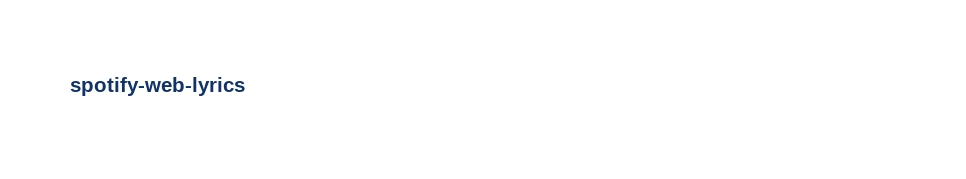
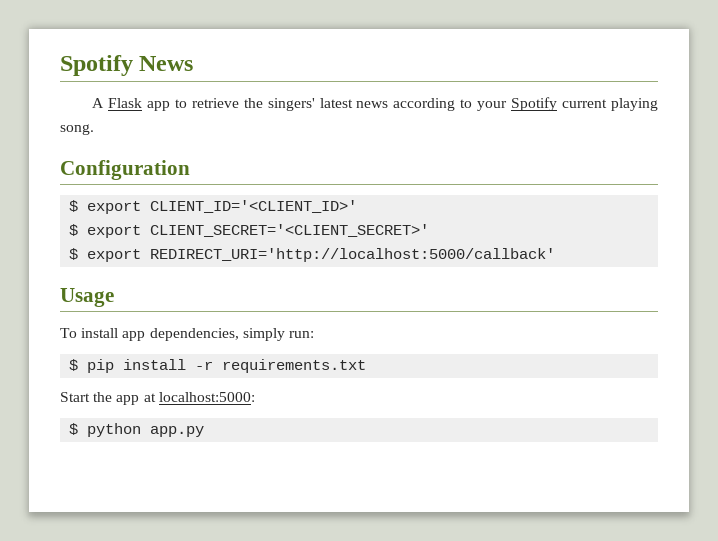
- spotify-web-lyrics
+ Spotify News
+ A Flask app to retrieve the singers' latest news according to your Spotify current playing song.
+ Configuration
+ $ export CLIENT_ID='<CLIENT_ID>'
+ $ export CLIENT_SECRET='<CLIENT_SECRET>'
+ $ export REDIRECT_URI='http://localhost:5000/callback'
+ Usage
+ To install app dependencies, simply run:
+ $ pip install -r requirements.txt
+ Start the app at localhost:5000:
+ $ python app.py

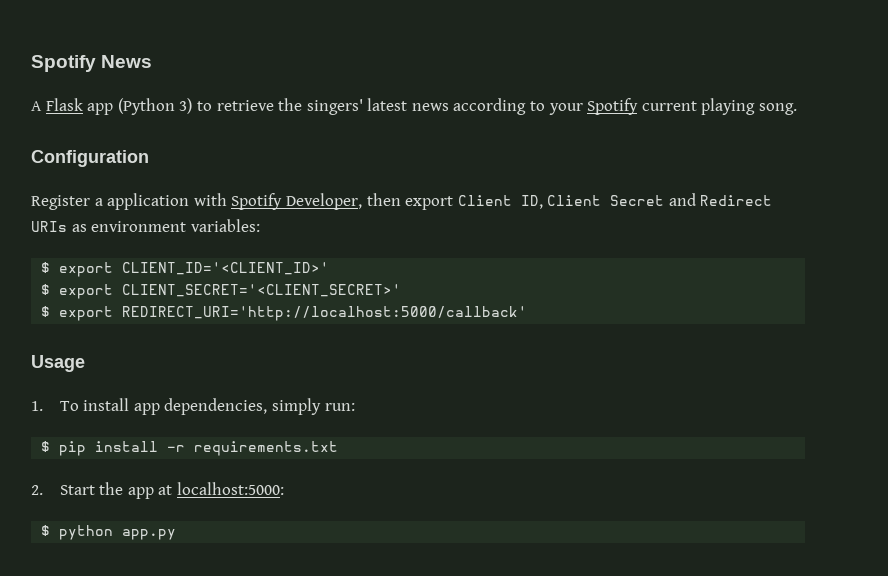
- A Flask app to retrieve the singers' latest news according to your Spotify current playing song.
+ A Flask app (Python 3) to retrieve the singers' latest news according to your Spotify current playing song.
+ Register a application with Spotify Developer, then export Client ID, Client Secret and Redirect URIs as environment variables:
- To install app dependencies, simply run:
+ 1. To install app dependencies, simply run:
- Start the app at localhost:5000:
+ 2. Start the app at localhost:5000:

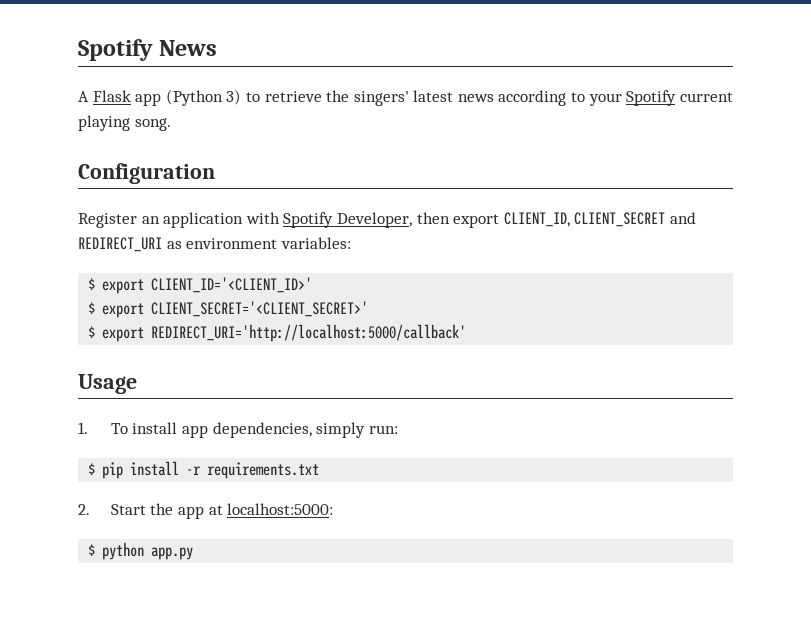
- Register a application with Spotify Developer, then export Client ID, Client Secret and Redirect URIs as environment variables:
+ Register an application with Spotify Developer, then export CLIENT_ID, CLIENT_SECRET and REDIRECT_URI as environment variables:

